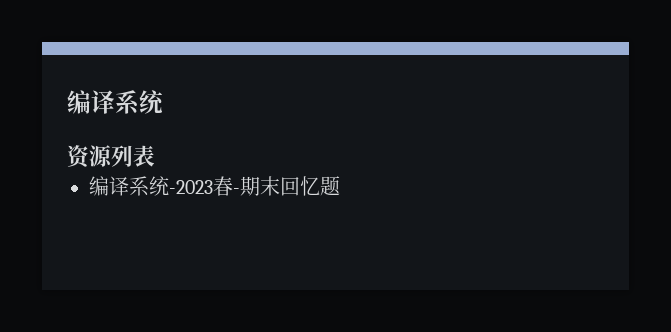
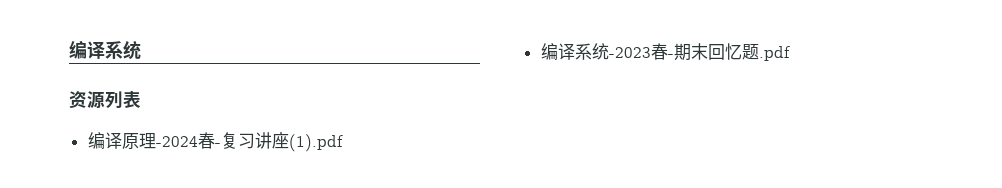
+ 编译原理-2024春-复习讲座(1).pdf
- 编译系统-2023春-期末回忆题
+ 编译系统-2023春-期末回忆题.pdf

